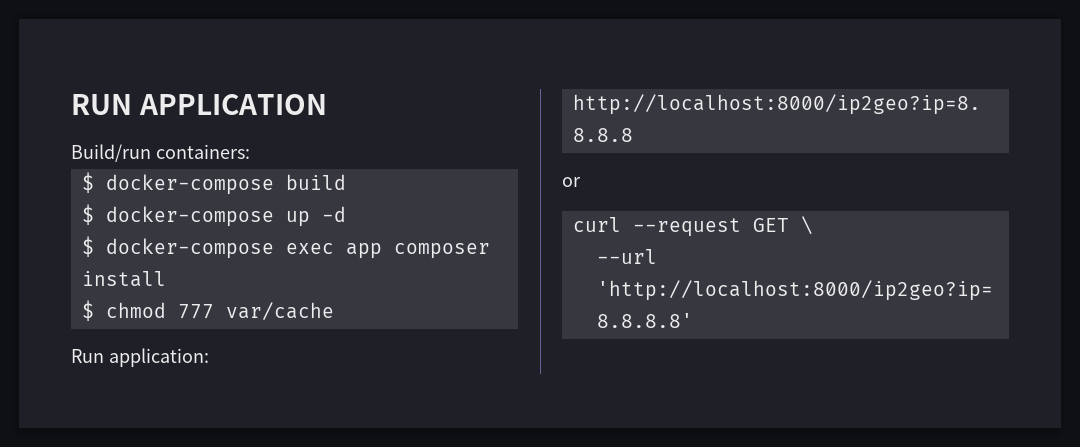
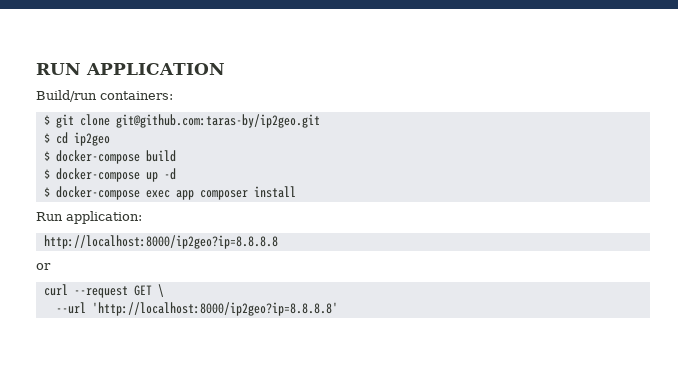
+ $ git clone git@github.com:taras-by/ip2geo.git
+ $ cd ip2geo
- $ chmod 777 var/cache

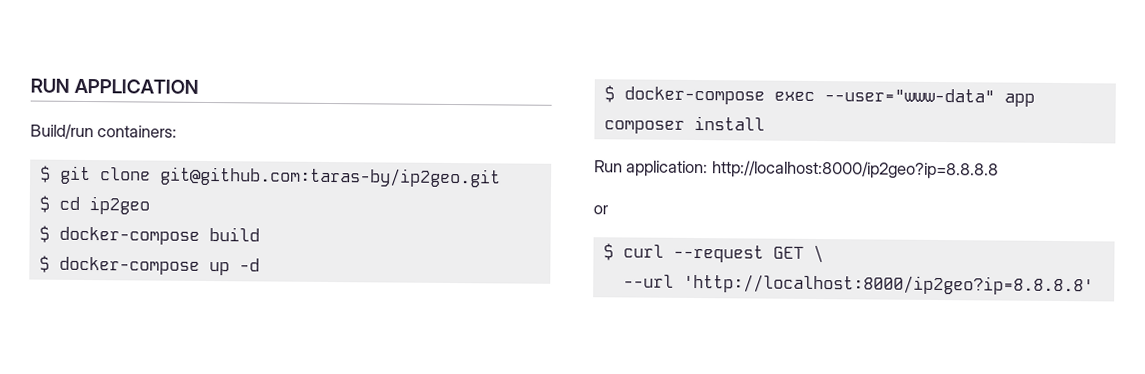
- $ docker-compose exec app composer install
+ $ docker-compose exec --user="www-data" app composer install
- Run application:
- http://localhost:8000/ip2geo?ip=8.8.8.8
+ Run application: http://localhost:8000/ip2geo?ip=8.8.8.8
- curl --request GET \
+ $ curl --request GET \

